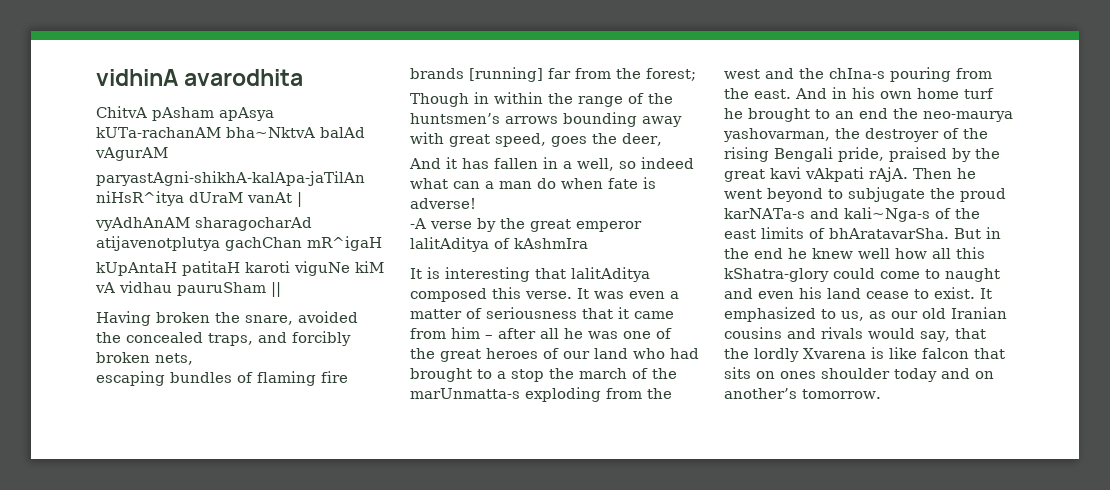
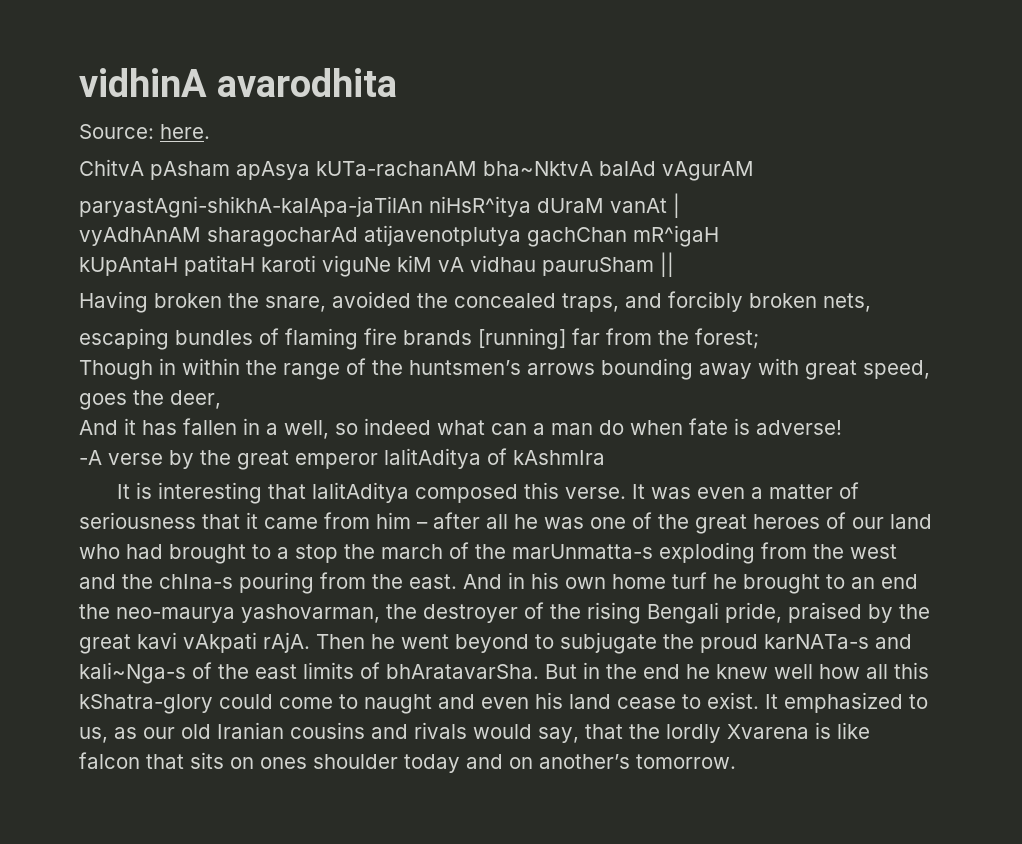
+ Source: here.

